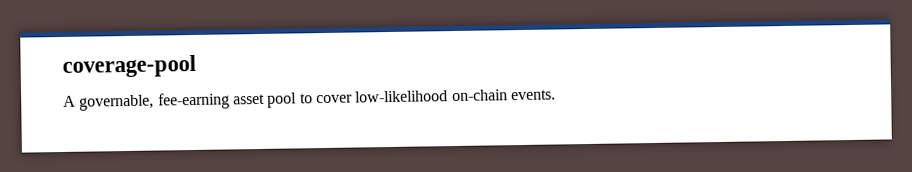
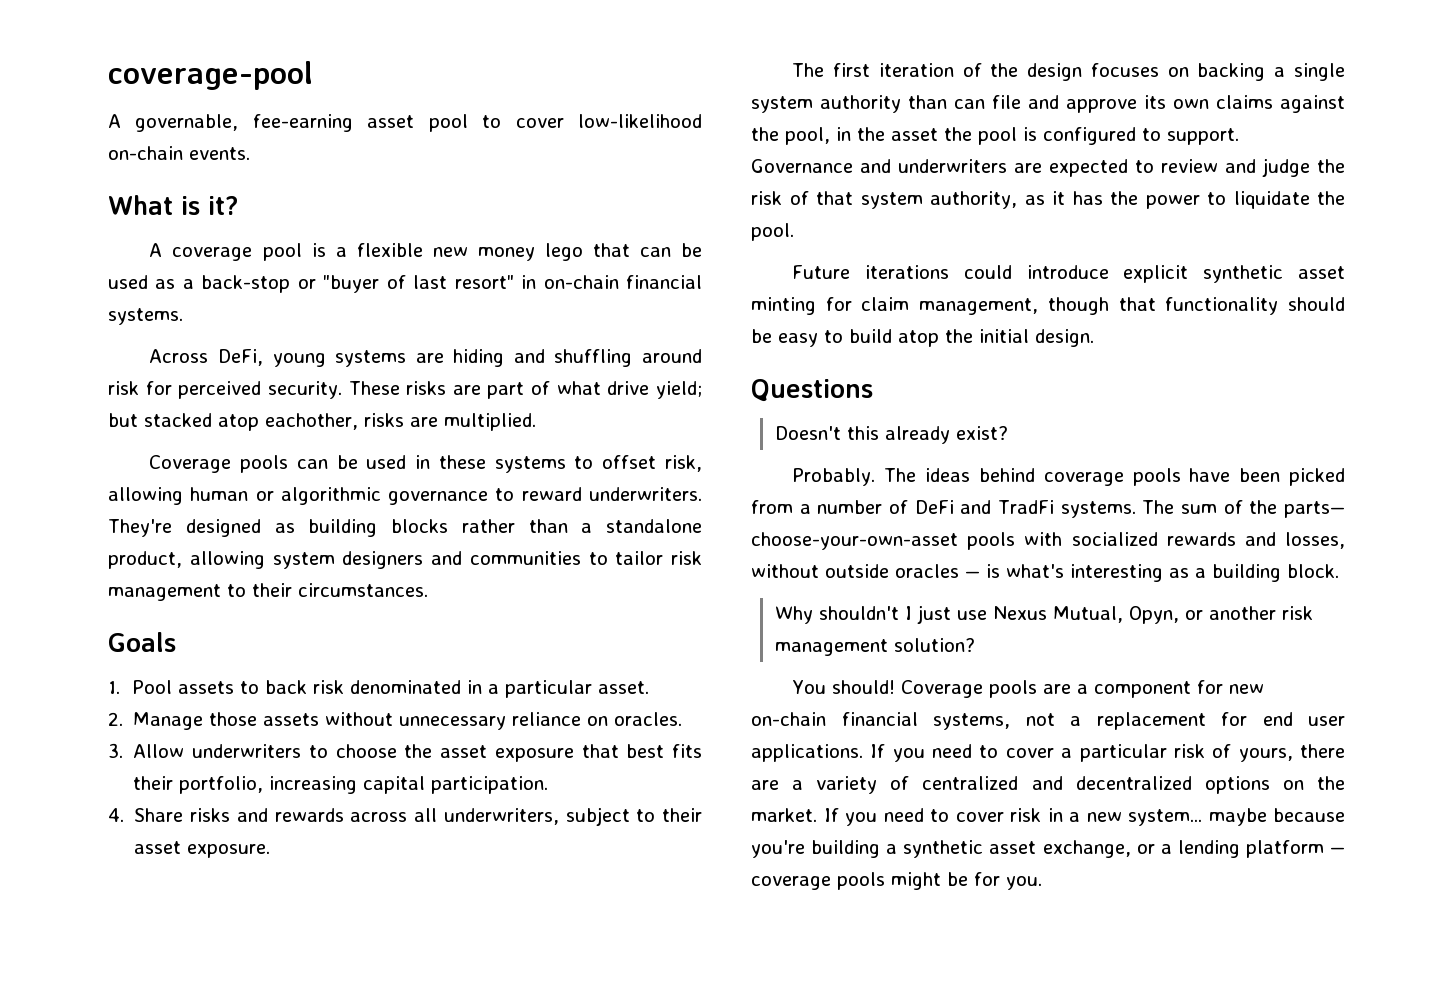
+ What is it?
+ A coverage pool is a flexible new money lego that can be used as a back-stop or "buyer of last resort" in on-chain financial systems.
+ Across DeFi, young systems are hiding and shuffling around risk for perceived security. These risks are part of what drive yield; but stacked atop eachother, risks are multiplied.
+ Coverage pools can be used in these systems to offset risk, allowing human or algorithmic governance to reward underwriters. They're designed as building blocks rather than a standalone product, allowing system designers and communities to tailor risk management to their circumstances.
+ Goals
+ 1. Pool assets to back risk denominated in a particular asset.
+ 2. Manage those assets without unnecessary reliance on oracles.
+ 3. Allow underwriters to choose the asset exposure that best fits their portfolio, increasing capital participation.
+ 4. Share risks and rewards across all underwriters, subject to their asset exposure.
+ The first iteration of the design focuses on backing a single system authority than can file and approve its own claims against the pool, in the asset the pool is configured to support. Governance and underwriters are expected to review and judge the risk of that system authority, as it has the power to liquidate the pool.
+ Future iterations could introduce explicit synthetic asset minting for claim management, though that functionality should be easy to build atop the initial design.
+ Questions
+ Doesn't this already exist?
+ Probably. The ideas behind coverage pools have been picked from a number of DeFi and TradFi systems. The sum of the parts— choose-your-own-asset pools with socialized rewards and losses, without outside oracles — is what's interesting as a building block.
+ Why shouldn't I just use Nexus Mutual, Opyn, or another risk management solution?
+ You should! Coverage pools are a component for new on-chain financial systems, not a replacement for end user applications. If you need to cover a particular risk of yours, there are a variety of centralized and decentralized options on the market. If you need to cover risk in a new system... maybe because you're building a synthetic asset exchange, or a lending platform — coverage pools might be for you.

